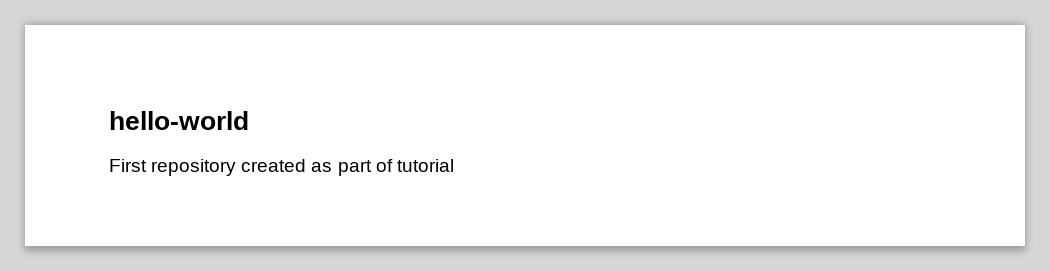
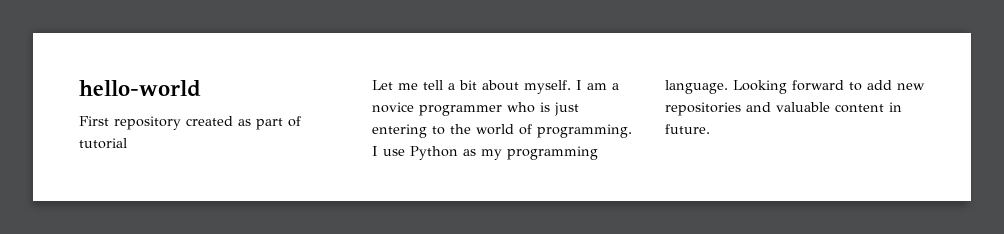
+ Let me tell a bit about myself. I am a novice programmer who is just entering to the world of programming. I use Python as my programming language. Looking forward to add new repositories and valuable content in future.

